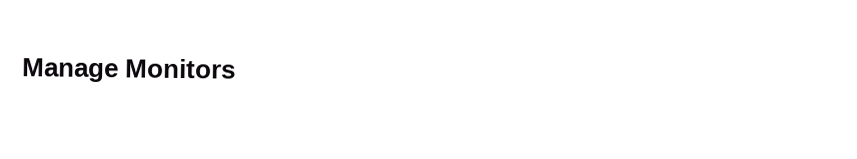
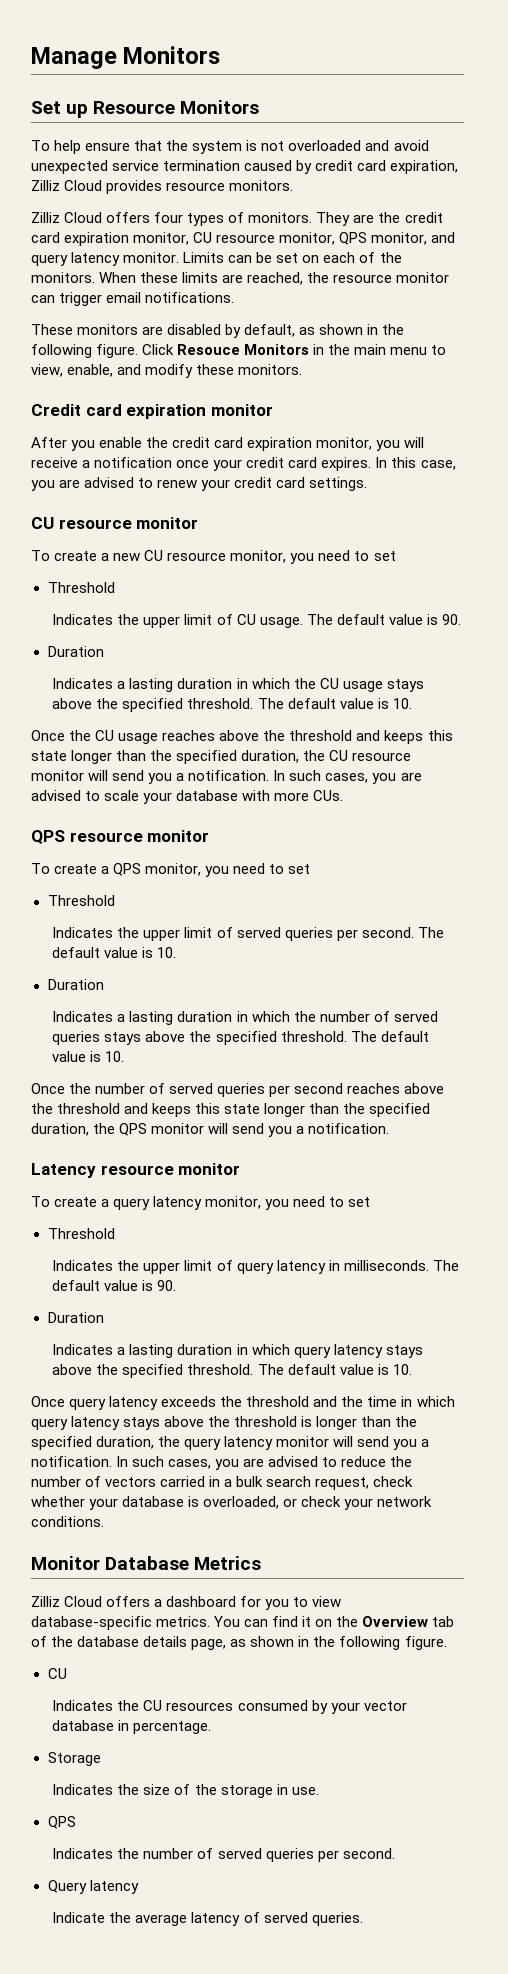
+ Set up Resource Monitors
+ To help ensure that the system is not overloaded and avoid unexpected service termination caused by credit card expiration, Zilliz Cloud provides resource monitors.
+ Zilliz Cloud offers four types of monitors. They are the credit card expiration monitor, CU resource monitor, QPS monitor, and query latency monitor. Limits can be set on each of the monitors. When these limits are reached, the resource monitor can trigger email notifications.
+ These monitors are disabled by default, as shown in the following figure. Click Resouce Monitors in the main menu to view, enable, and modify these monitors.
+ Credit card expiration monitor
+ After you enable the credit card expiration monitor, you will receive a notification once your credit card expires. In this case, you are advised to renew your credit card settings.
+ CU resource monitor
+ To create a new CU resource monitor, you need to set
+ Threshold
+ Indicates the upper limit of CU usage. The default value is 90.
+ Duration
+ Indicates a lasting duration in which the CU usage stays above the specified threshold. The default value is 10.
+ Once the CU usage reaches above the threshold and keeps this state longer than the specified duration, the CU resource monitor will send you a notification. In such cases, you are advised to scale your database with more CUs.
+ QPS resource monitor
+ To create a QPS monitor, you need to set
+ Threshold
+ Indicates the upper limit of served queries per second. The default value is 10.
+ Duration
+ Indicates a lasting duration in which the number of served queries stays above the specified threshold. The default value is 10.
+ Once the number of served queries per second reaches above the threshold and keeps this state longer than the specified duration, the QPS monitor will send you a notification.
+ Latency resource monitor
+ To create a query latency monitor, you need to set
+ Threshold
+ Indicates the upper limit of query latency in milliseconds. The default value is 90.
+ Duration
+ Indicates a lasting duration in which query latency stays above the specified threshold. The default value is 10.
+ Once query latency exceeds the threshold and the time in which query latency stays above the threshold is longer than the specified duration, the query latency monitor will send you a notification. In such cases, you are advised to reduce the number of vectors carried in a bulk search request, check whether your database is overloaded, or check your network conditions.
+ Monitor Database Metrics
+ Zilliz Cloud offers a dashboard for you to view database-specific metrics. You can find it on the Overview tab of the database details page, as shown in the following figure.
+ CU
+ Indicates the CU resources consumed by your vector database in percentage.
+ Storage
+ Indicates the size of the storage in use.
+ QPS
+ Indicates the number of served queries per second.
+ Query latency
+ Indicate the average latency of served queries.

